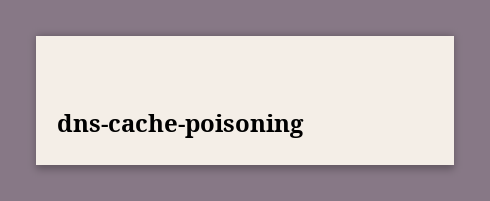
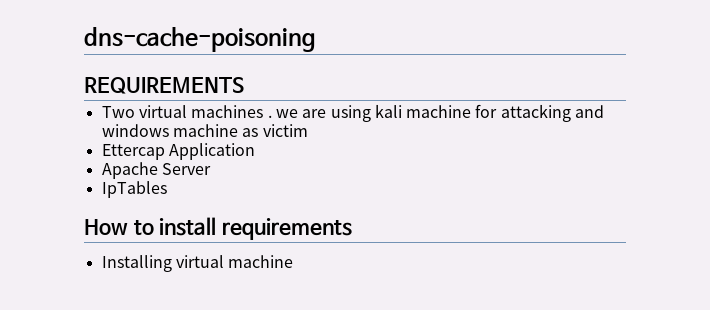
+ REQUIREMENTS
+ Two virtual machines . we are using kali machine for attacking and windows machine as victim
+ Ettercap Application
+ Apache Server
+ IpTables
+ How to install requirements
+ Installing virtual machine

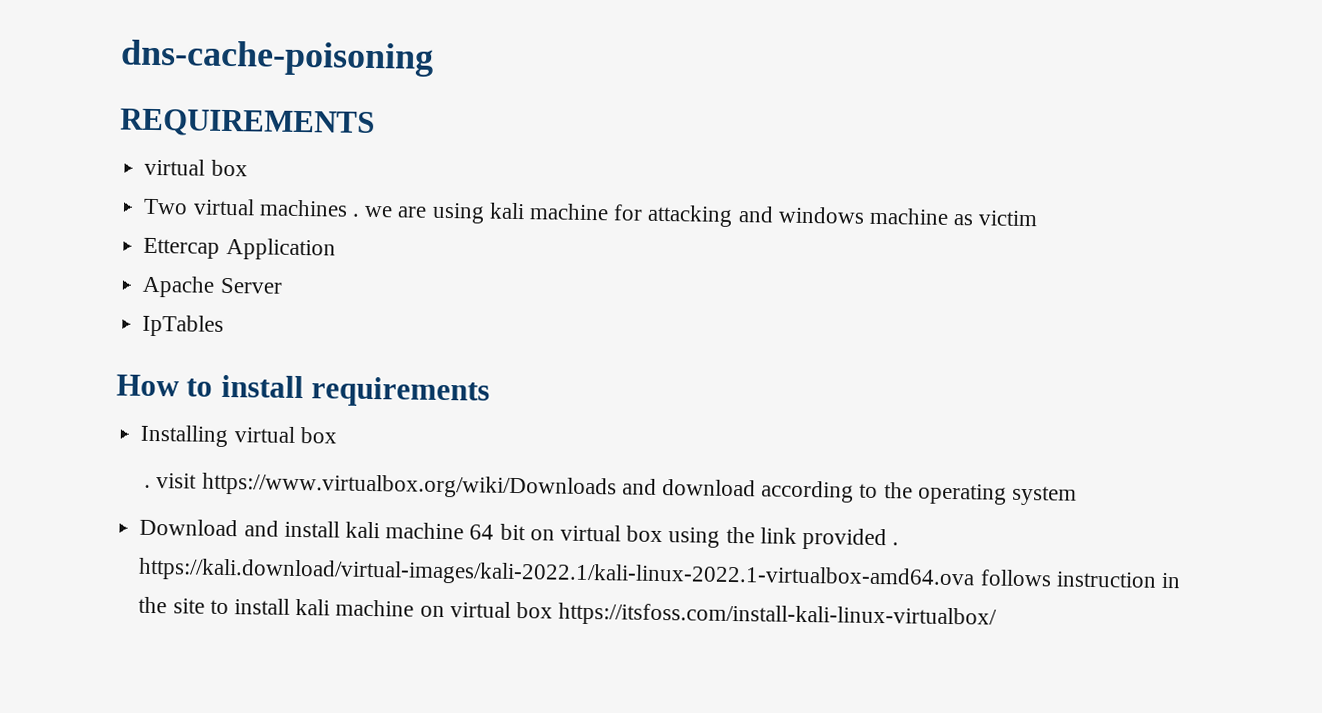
  REQUIREMENTS
+ virtual box
- Installing virtual machine
+ Installing virtual box
+ . visit https://www.virtualbox.org/wiki/Downloads and download according to the operating system
+ Download and install kali machine 64 bit on virtual box using the link provided . https://kali.download/virtual-images/kali-2022.1/kali-linux-2022.1-virtualbox-amd64.ova follows instruction in the site to install kali machine on virtual box https://itsfoss.com/install-kali-linux-virtualbox/

